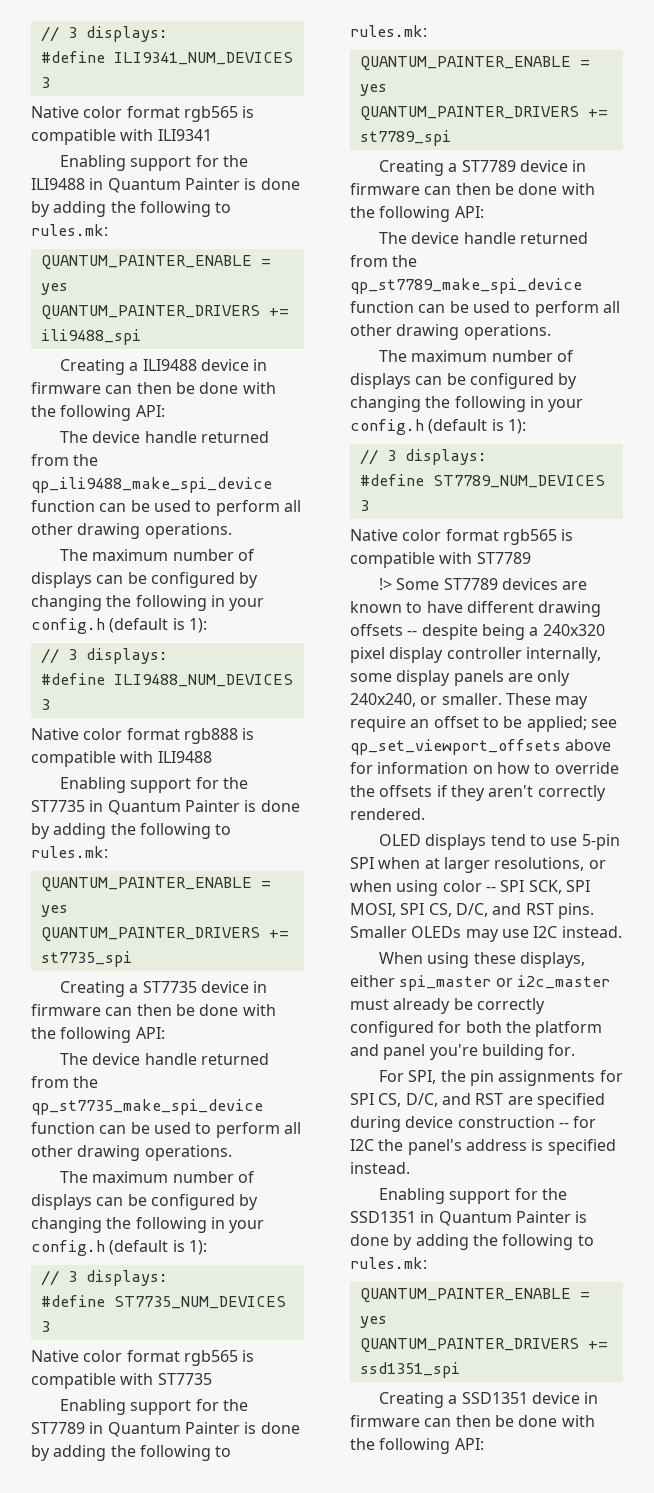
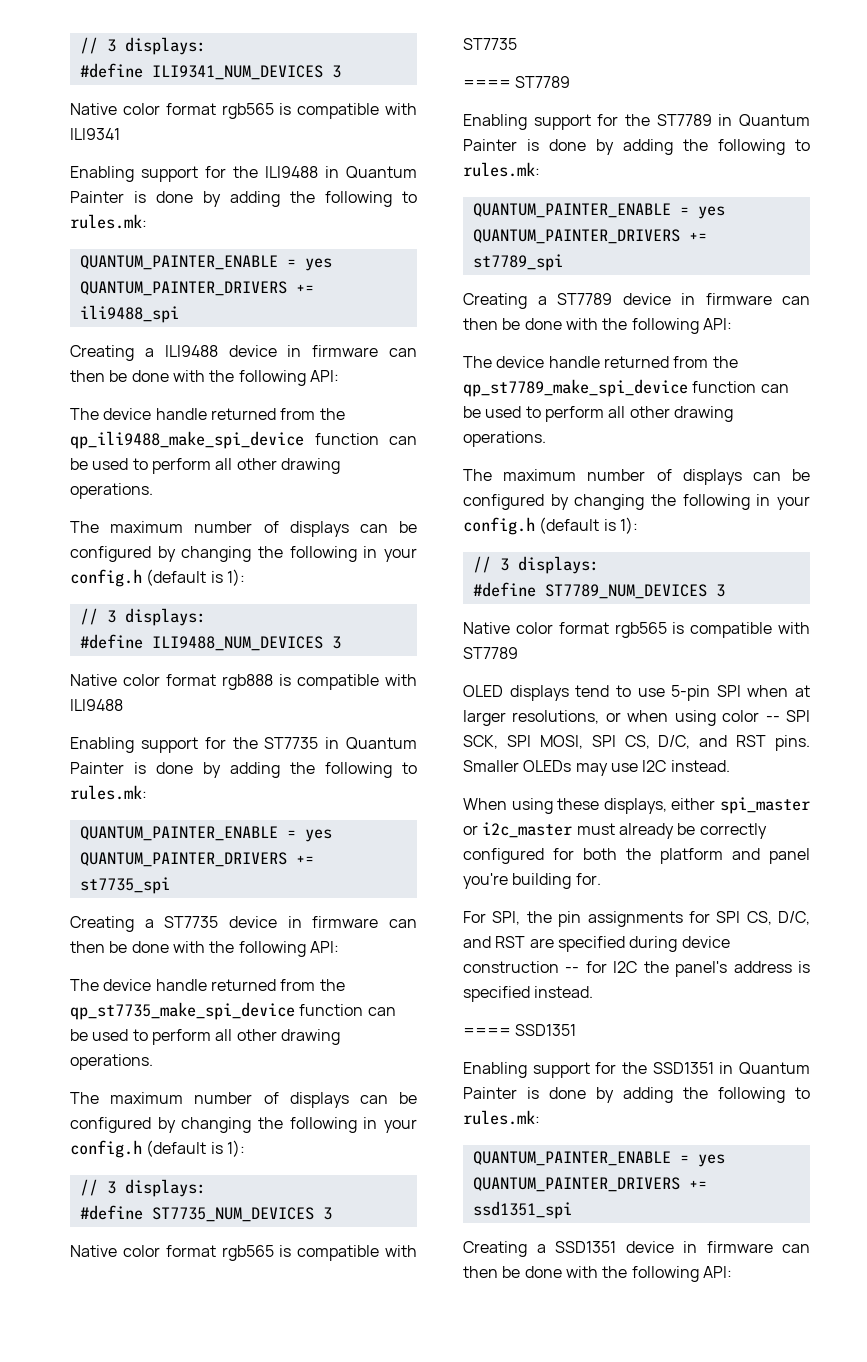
+ ==== ST7789
- !> Some ST7789 devices are known to have different drawing offsets -- despite being a 240x320 pixel display controller internally, some display panels are only 240x240, or smaller. These may require an offset to be applied; see qp_set_viewport_offsets above for information on how to override the offsets if they aren't correctly rendered.
+ ==== SSD1351

